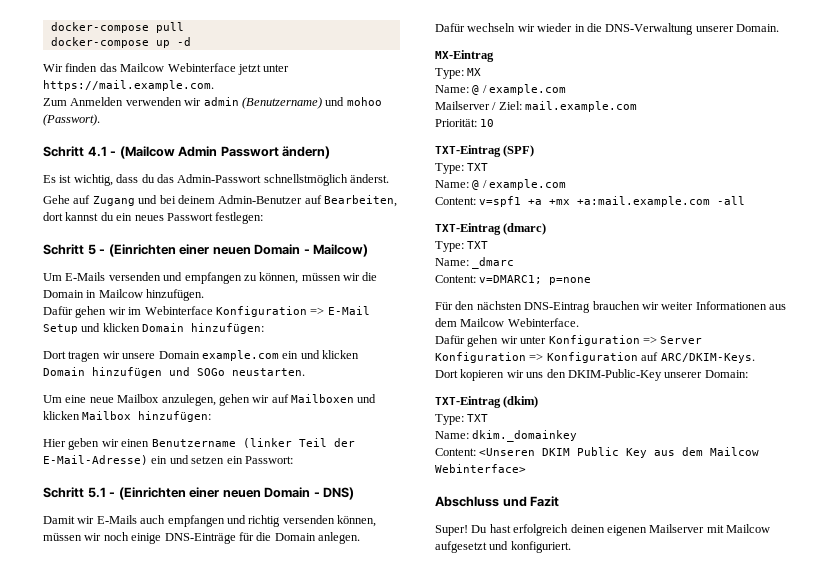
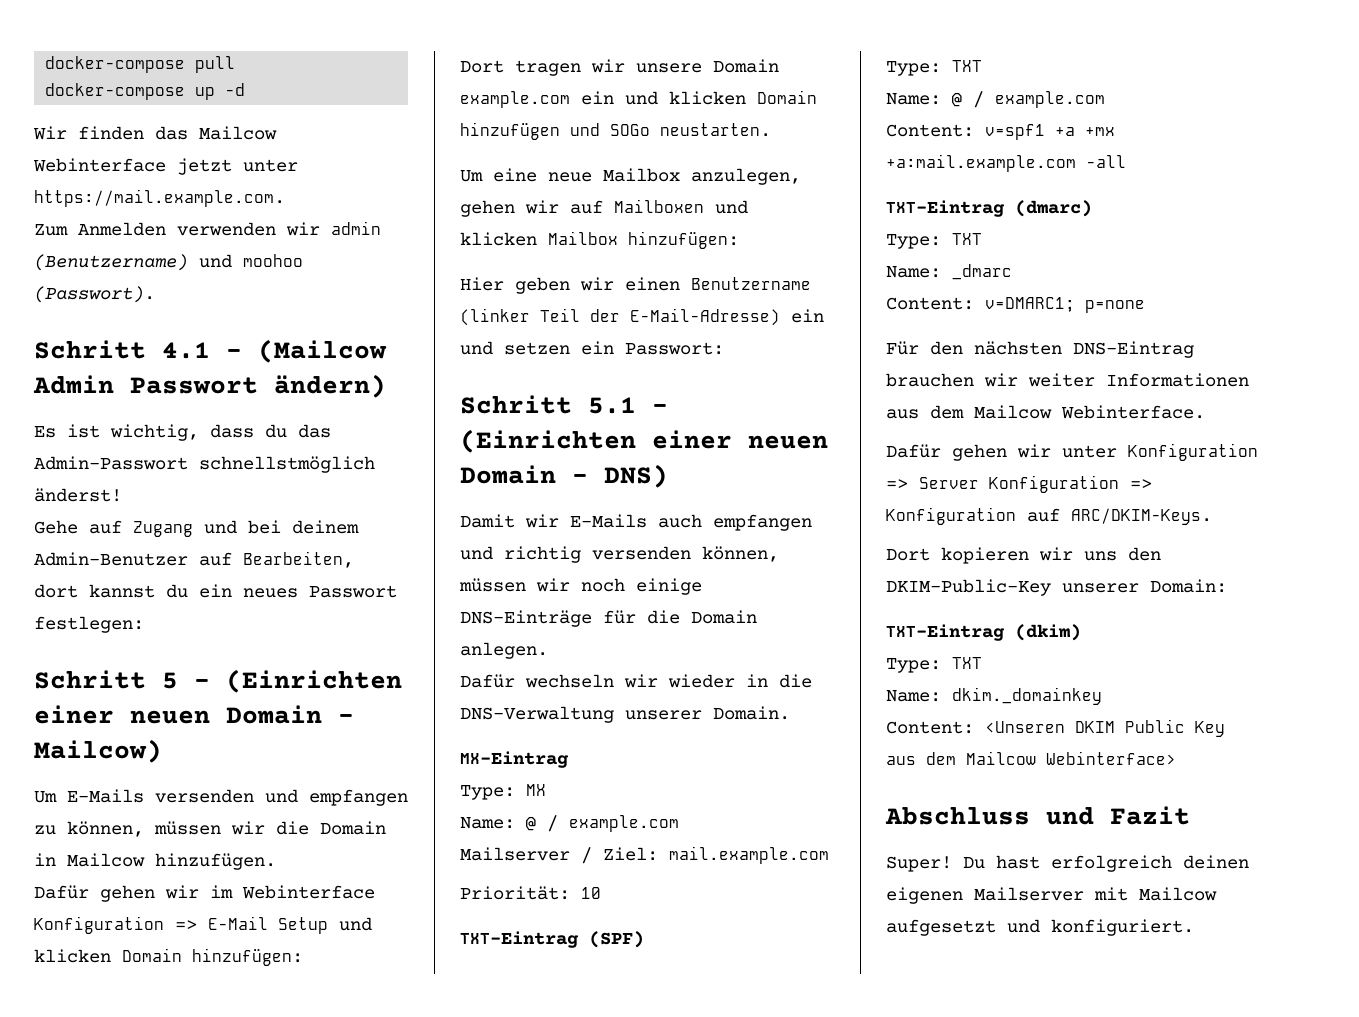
- Zum Anmelden verwenden wir admin (Benutzername) und mohoo (Passwort).
+ Zum Anmelden verwenden wir admin (Benutzername) und moohoo (Passwort).
- Es ist wichtig, dass du das Admin-Passwort schnellstmöglich änderst.
+ Es ist wichtig, dass du das Admin-Passwort schnellstmöglich änderst!

